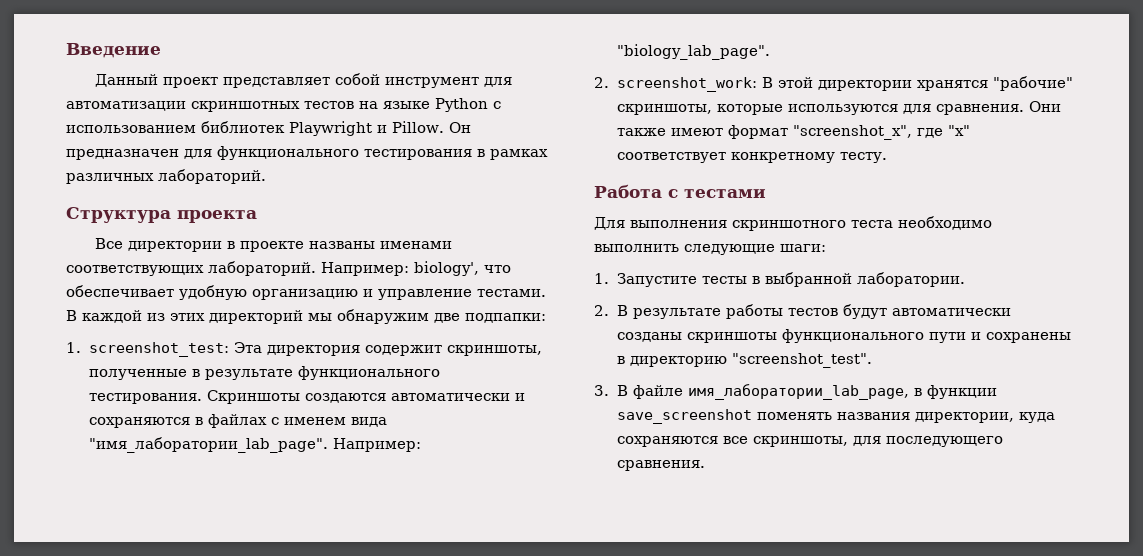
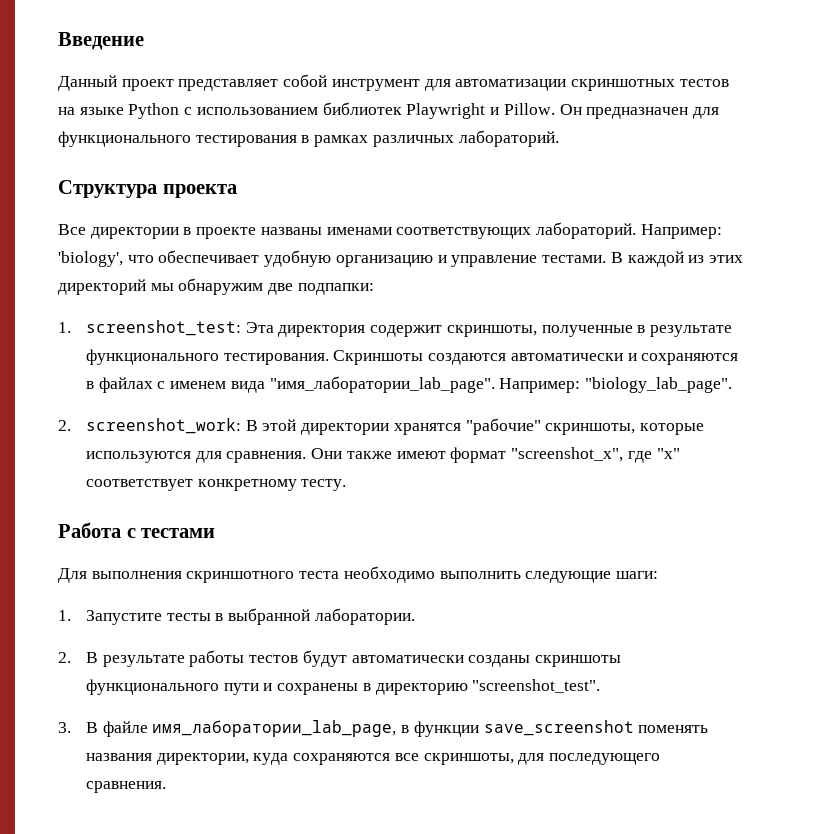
- Например: biology', что обеспечивает удобную организацию и управление тестами.
+ Например: 'biology', что обеспечивает удобную организацию и управление тестами.

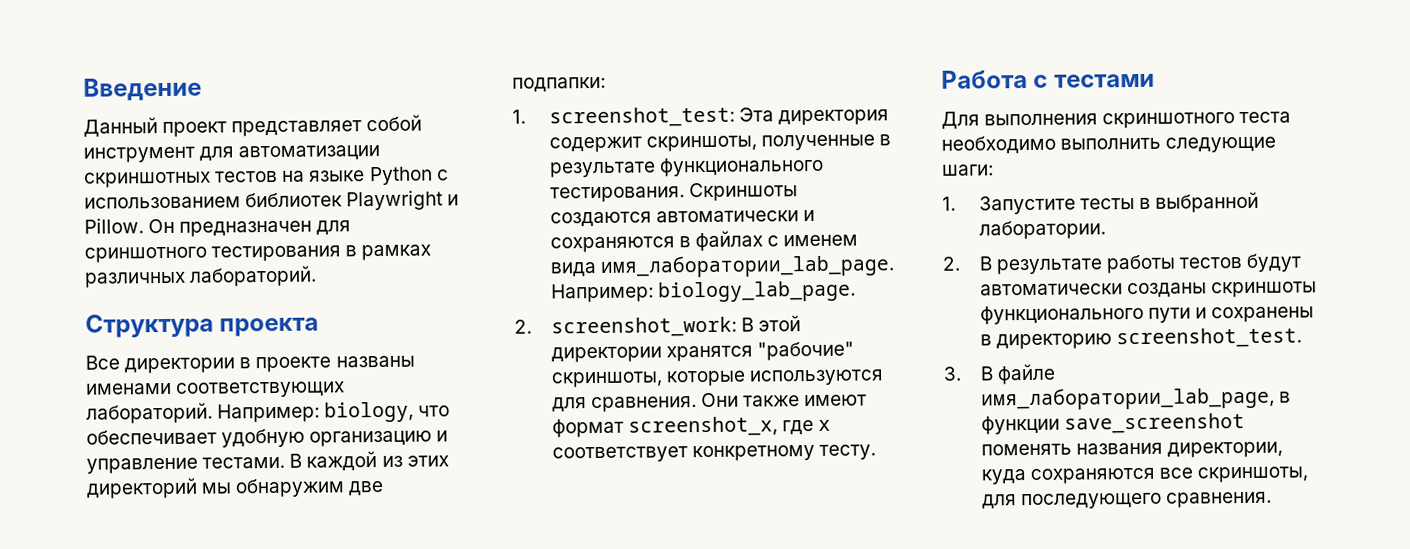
- Он предназначен для функционального тестирования в рамках различных лабораторий.
+ Он предназначен для сриншотного тестирования в рамках различных лабораторий.
- Например: 'biology', что обеспечивает удобную организацию и управление тестами.
+ Например: biology, что обеспечивает удобную организацию и управление тестами.
- Скриншоты создаются автоматически и сохраняются в файлах с именем вида "имя_лаборатории_lab_page". Например: "biology_lab_page".
+ Скриншоты создаются автоматически и сохраняются в файлах с именем вида имя_лаборатории_lab_page. Например: biology_lab_page.
- Они также имеют формат "screenshot_x", где "x" соответствует конкретному тесту.
+ Они также имеют формат screenshot_x, где x соответствует конкретному тесту.
- 2. В результате работы тестов будут автоматически созданы скриншоты функционального пути и сохранены в директорию "screenshot_test".
+ 2. В результате работы тестов будут автоматически созданы скриншоты функционального пути и сохранены в директорию screenshot_test.

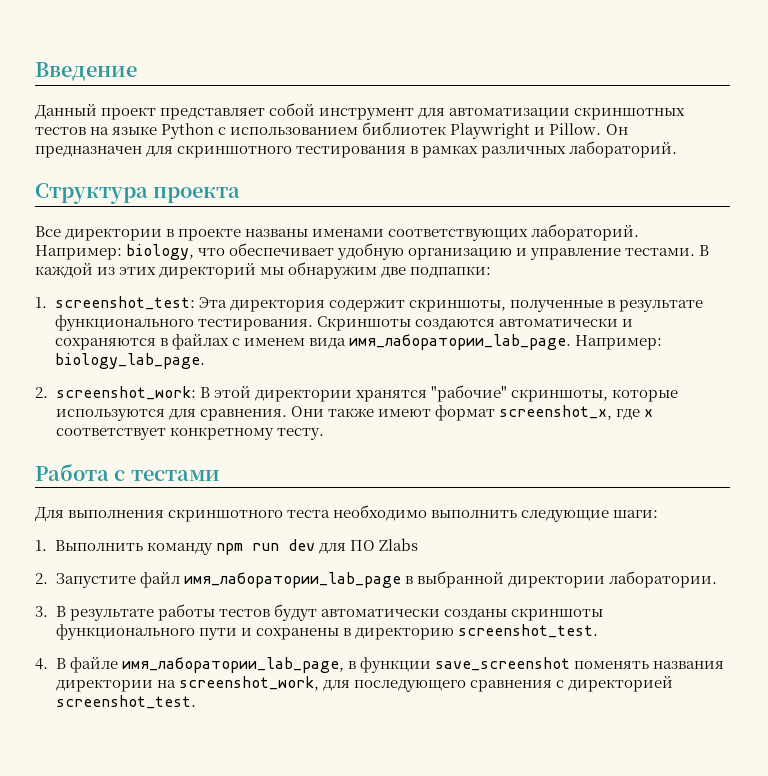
- Он предназначен для сриншотного тестирования в рамках различных лабораторий.
+ Он предназначен для скриншотного тестирования в рамках различных лабораторий.
- 1. Запустите тесты в выбранной лаборатории.
+ 1. Выполнить команду npm run dev для ПО Zlabs
+ 2. Запустите файл имя_лаборатории_lab_page в выбранной директории лаборатории.
- 2. В результате работы тестов будут автоматически созданы скриншоты функционального пути и сохранены в директорию screenshot_test.
+ 3. В результате работы тестов будут автоматически созданы скриншоты функционального пути и сохранены в директорию screenshot_test.
- 3. В файле имя_лаборатории_lab_page, в функции save_screenshot поменять названия директории, куда сохраняются все скриншоты, для последующего сравнения.
+ 4. В файле имя_лаборатории_lab_page, в функции save_screenshot поменять названия директории на screenshot_work, для последующего сравнения с директорией screenshot_test.

